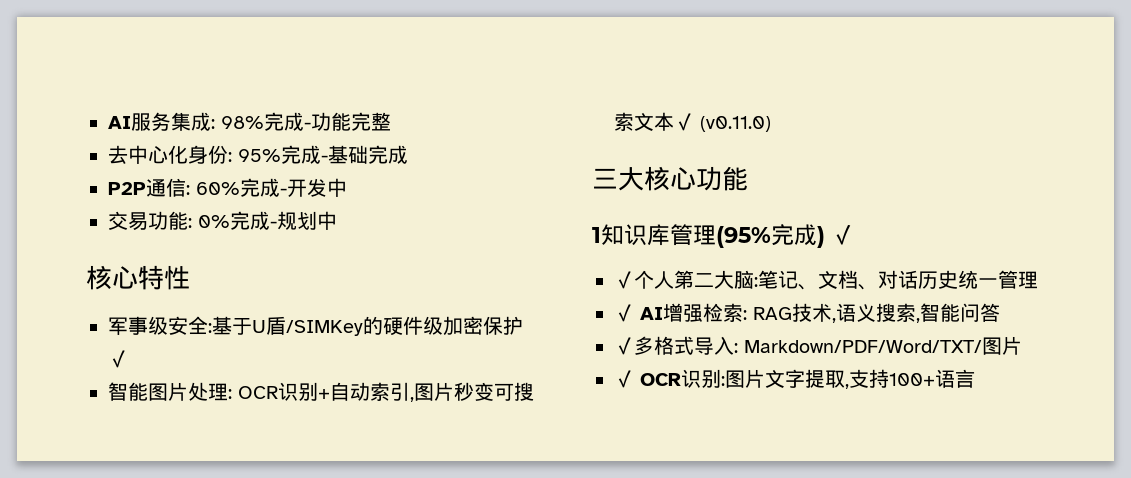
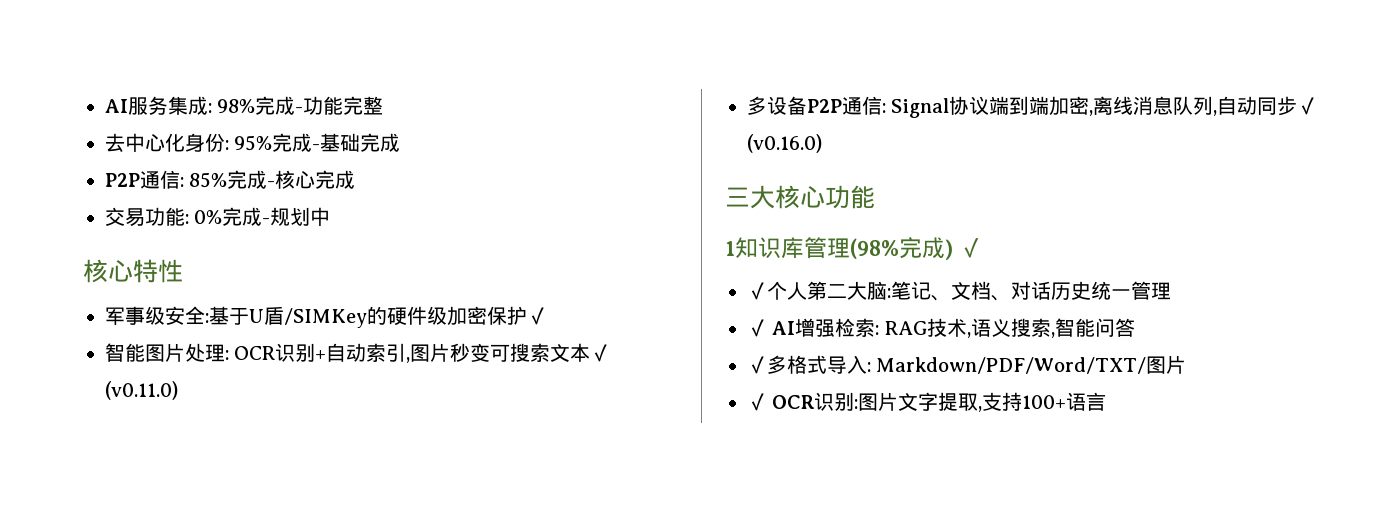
- P2P通信: 60%完成-开发中
+ P2P通信: 85%完成-核心完成
+ 多设备P2P通信: Signal协议端到端加密,离线消息队列,自动同步✓ (v0.16.0)
- 1知识库管理(95%完成) ✓
+ 1知识库管理(98%完成) ✓

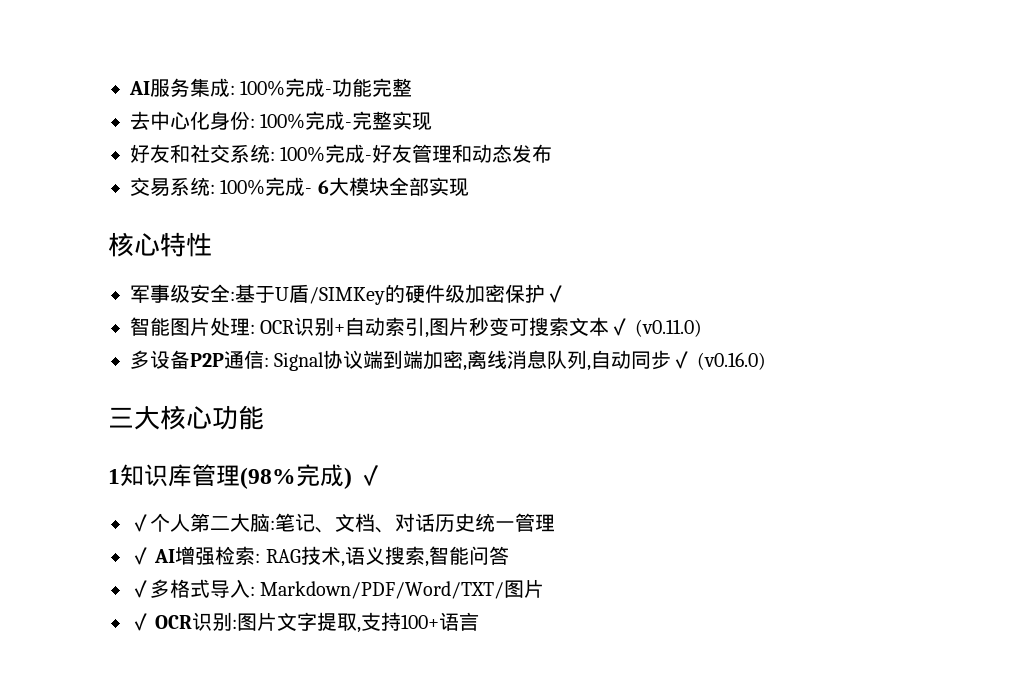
- AI服务集成: 98%完成-功能完整
+ AI服务集成: 100%完成-功能完整
- 去中心化身份: 95%完成-基础完成
- P2P通信: 85%完成-核心完成
- 交易功能: 0%完成-规划中
+ 去中心化身份: 100%完成-完整实现
+ 好友和社交系统: 100%完成-好友管理和动态发布
+ 交易系统: 100%完成- 6大模块全部实现

